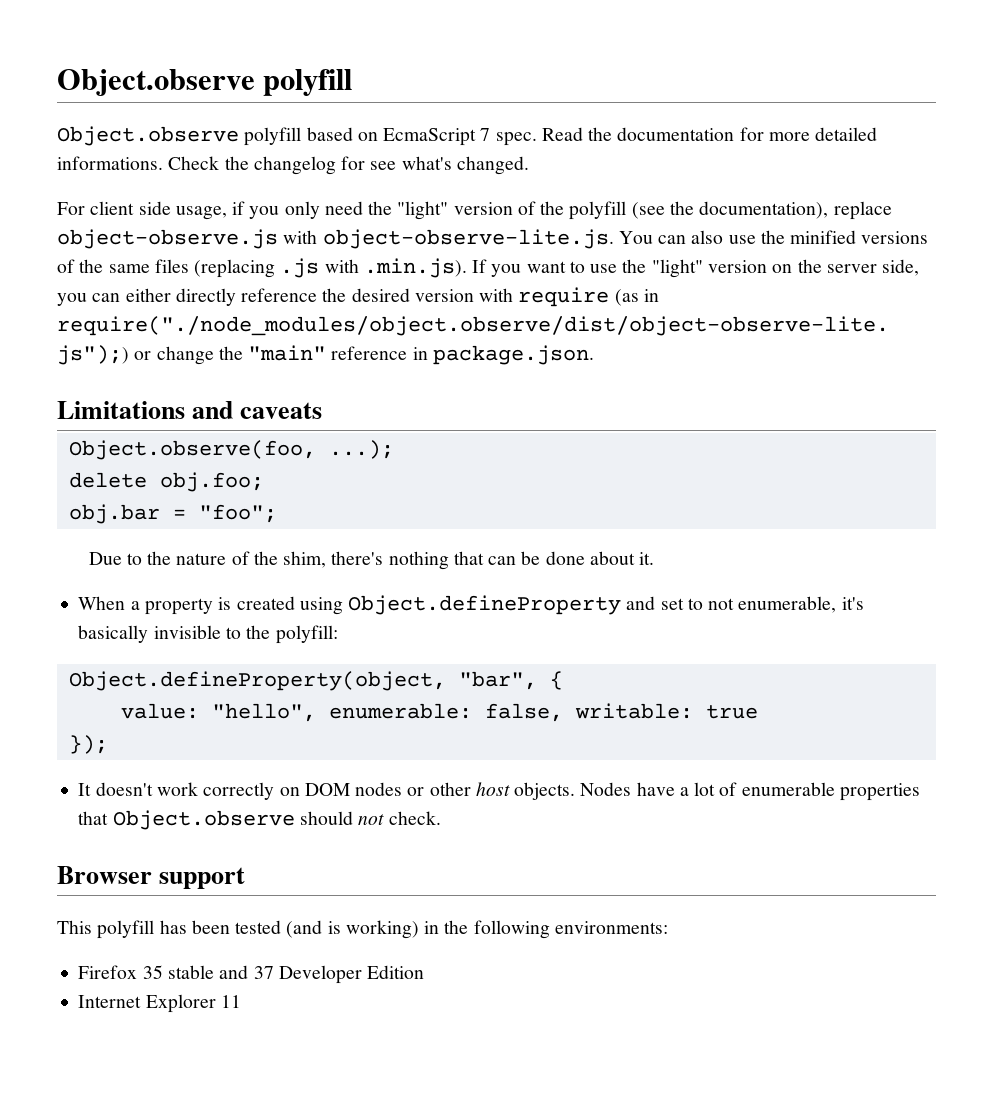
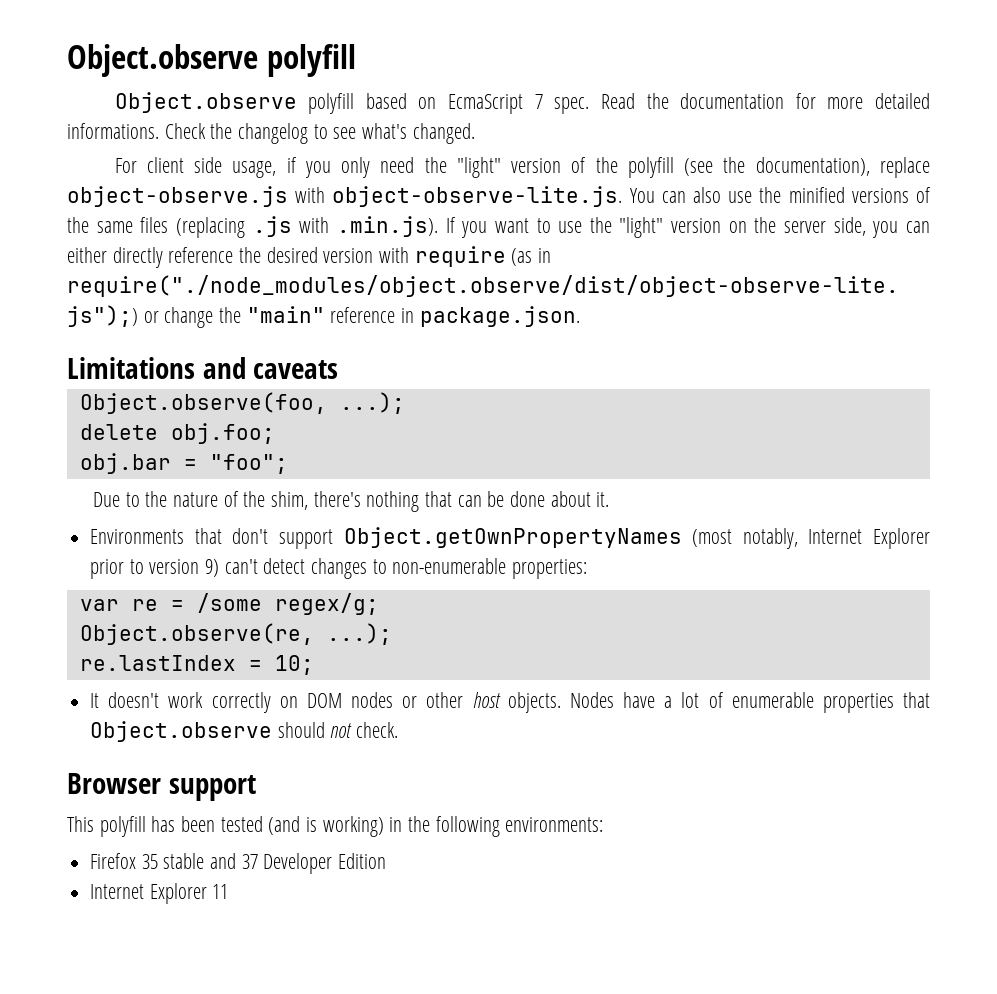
- Check the changelog for see what's changed.
+ Check the changelog to see what's changed.
- When a property is created using Object.defineProperty and set to not enumerable, it's basically invisible to the polyfill:
- Object.defineProperty(object, "bar", {
- value: "hello", enumerable: false, writable: true
- });
+ Environments that don't support Object.getOwnPropertyNames (most notably, Internet Explorer prior to version 9) can't detect changes to non-enumerable properties:
+ var re = /some regex/g;
+ Object.observe(re, ...);
+ re.lastIndex = 10;

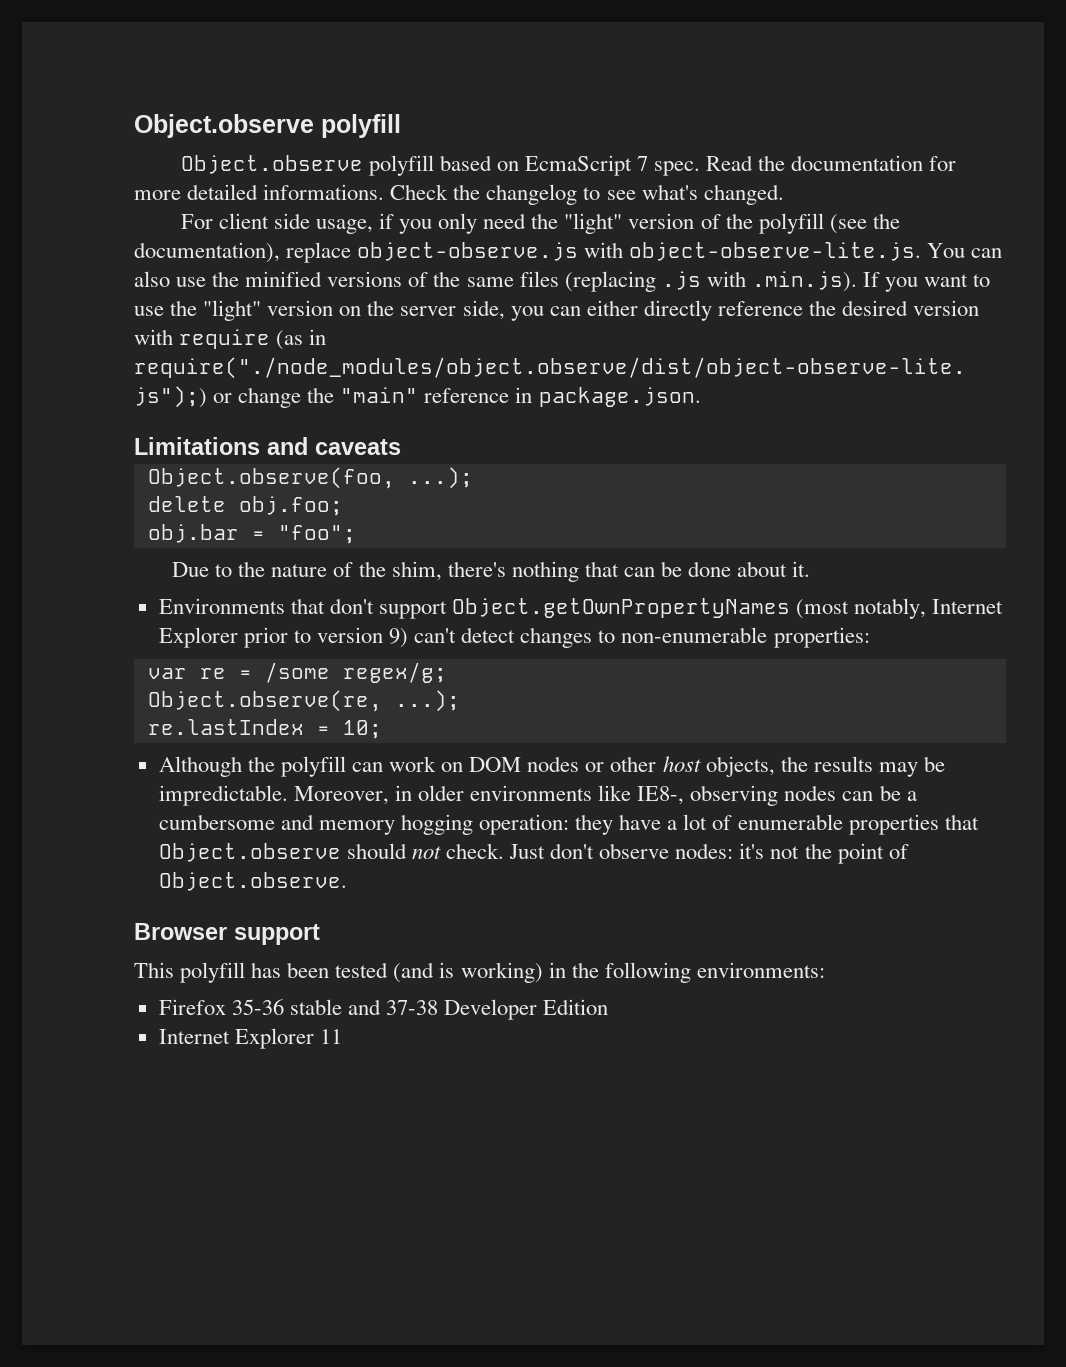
- It doesn't work correctly on DOM nodes or other host objects. Nodes have a lot of enumerable properties that Object.observe should not check.
+ Although the polyfill can work on DOM nodes or other host objects, the results may be impredictable. Moreover, in older environments like IE8-, observing nodes can be a cumbersome and memory hogging operation: they have a lot of enumerable properties that Object.observe should not check. Just don't observe nodes: it's not the point of Object.observe.
- Firefox 35 stable and 37 Developer Edition
+ Firefox 35-36 stable and 37-38 Developer Edition

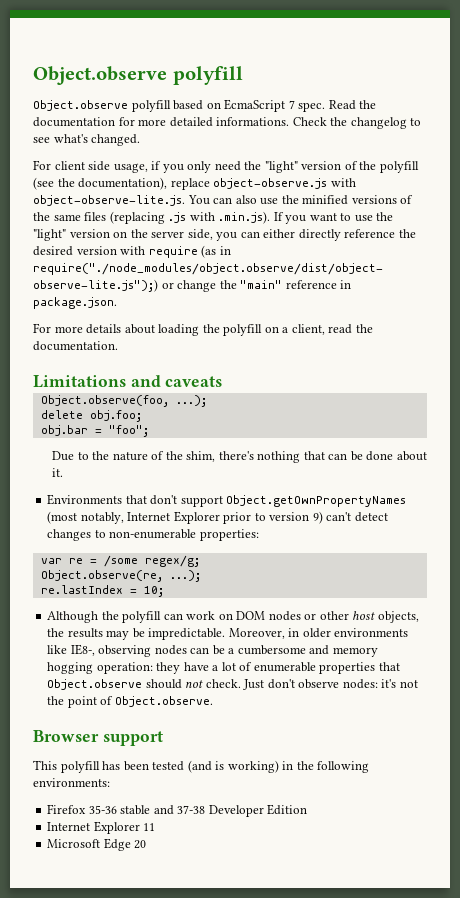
+ For more details about loading the polyfill on a client, read the documentation.
+ Microsoft Edge 20

